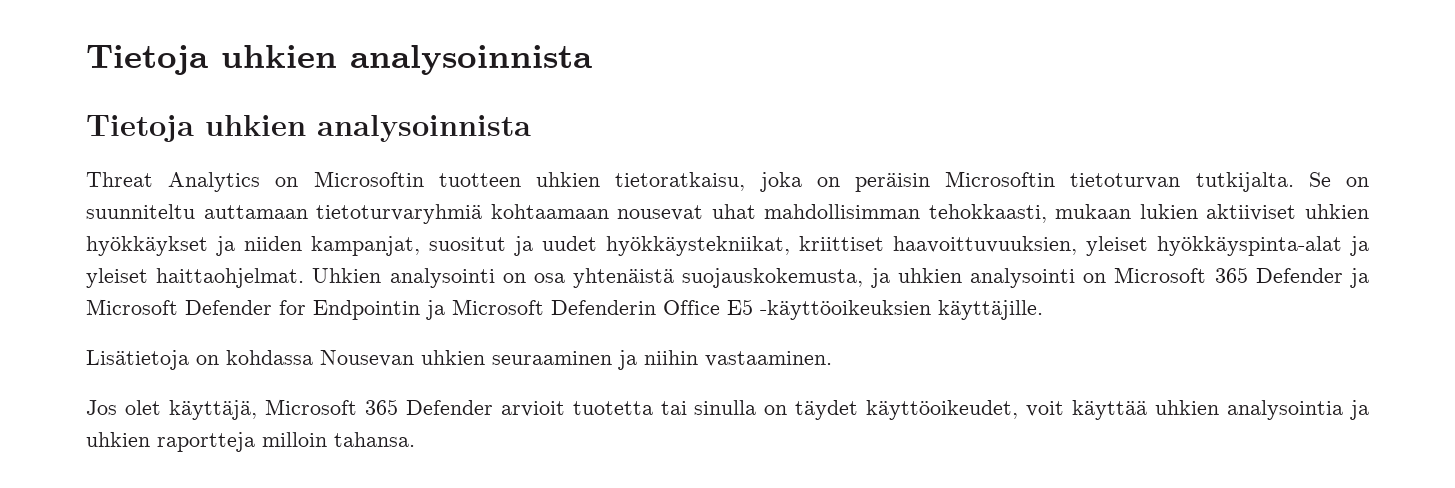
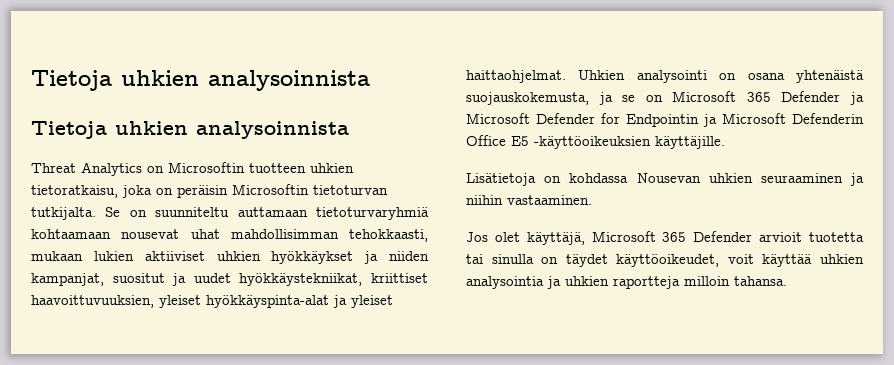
- Uhkien analysointi on osa yhtenäistä suojauskokemusta, ja uhkien analysointi on Microsoft 365 Defender ja Microsoft Defender for Endpointin ja Microsoft Defenderin Office E5 -käyttöoikeuksien käyttäjille.
+ Uhkien analysointi on osana yhtenäistä suojauskokemusta, ja se on Microsoft 365 Defender ja Microsoft Defender for Endpointin ja Microsoft Defenderin Office E5 -käyttöoikeuksien käyttäjille.

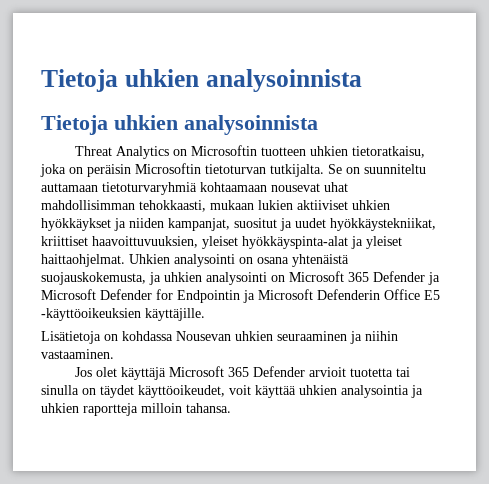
- Uhkien analysointi on osana yhtenäistä suojauskokemusta, ja se on Microsoft 365 Defender ja Microsoft Defender for Endpointin ja Microsoft Defenderin Office E5 -käyttöoikeuksien käyttäjille.
+ Uhkien analysointi on osana yhtenäistä suojauskokemusta, ja uhkien analysointi on Microsoft 365 Defender ja Microsoft Defender for Endpointin ja Microsoft Defenderin Office E5 -käyttöoikeuksien käyttäjille.
- Jos olet käyttäjä, Microsoft 365 Defender arvioit tuotetta tai sinulla on täydet käyttöoikeudet, voit käyttää uhkien analysointia ja uhkien raportteja milloin tahansa.
+ Jos olet käyttäjä Microsoft 365 Defender arvioit tuotetta tai sinulla on täydet käyttöoikeudet, voit käyttää uhkien analysointia ja uhkien raportteja milloin tahansa.

